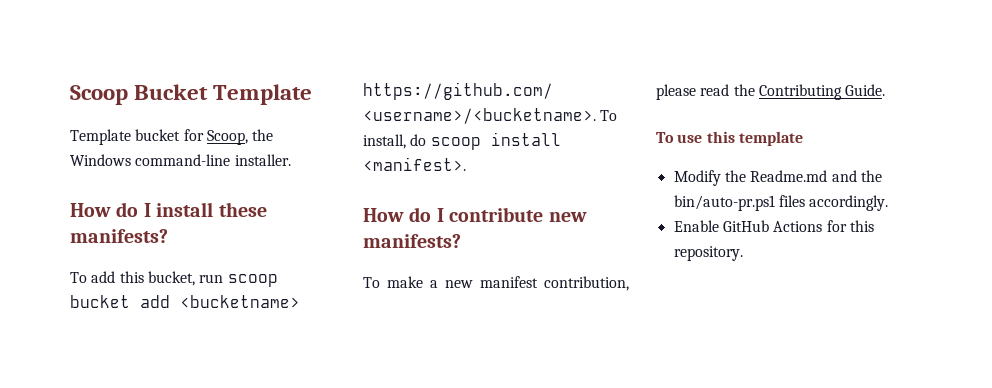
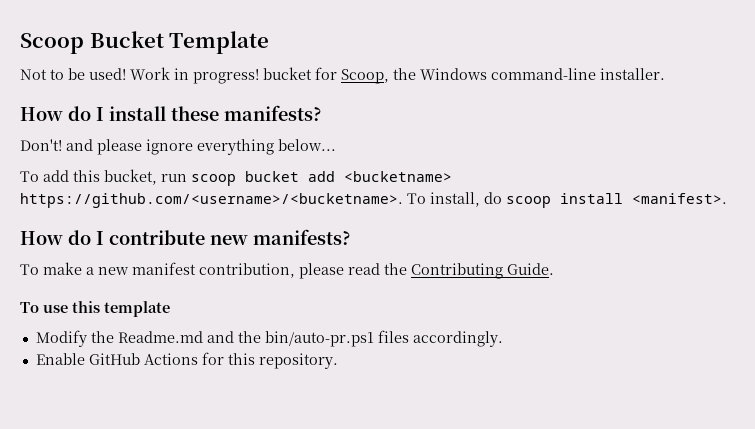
- Template bucket for Scoop, the Windows command-line installer.
+ Not to be used! Work in progress! bucket for Scoop, the Windows command-line installer.
+ Don't! and please ignore everything below...

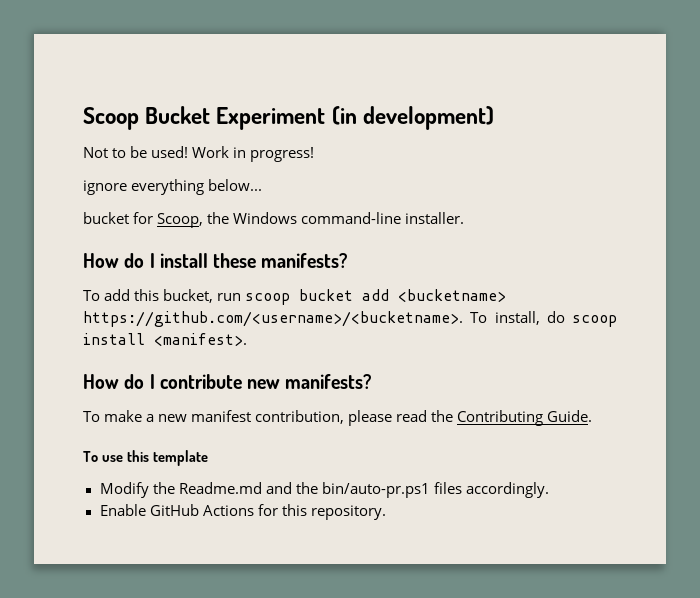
- Scoop Bucket Template
+ Scoop Bucket Experiment (in development)
- Work in progress! bucket for Scoop, the Windows command-line installer.
+ Work in progress!
+ ignore everything below...
+ bucket for Scoop, the Windows command-line installer.
- Don't! and please ignore everything below...

